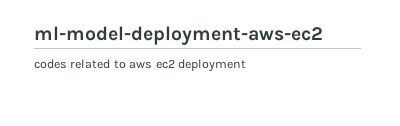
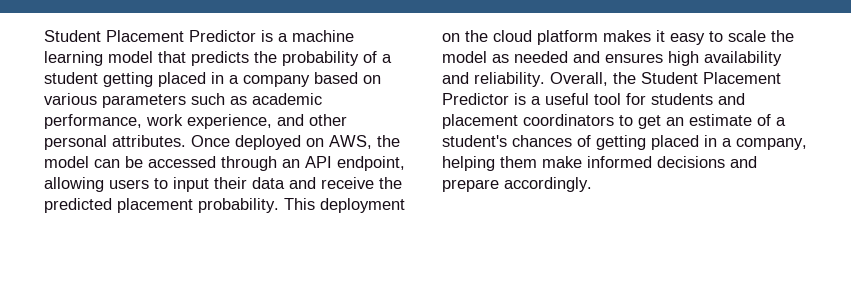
- ml-model-deployment-aws-ec2
- codes related to aws ec2 deployment
+ Student Placement Predictor is a machine learning model that predicts the probability of a student getting placed in a company based on various parameters such as academic performance, work experience, and other personal attributes. Once deployed on AWS, the model can be accessed through an API endpoint, allowing users to input their data and receive the predicted placement probability. This deployment on the cloud platform makes it easy to scale the model as needed and ensures high availability and reliability. Overall, the Student Placement Predictor is a useful tool for students and placement coordinators to get an estimate of a student's chances of getting placed in a company, helping them make informed decisions and prepare accordingly.

